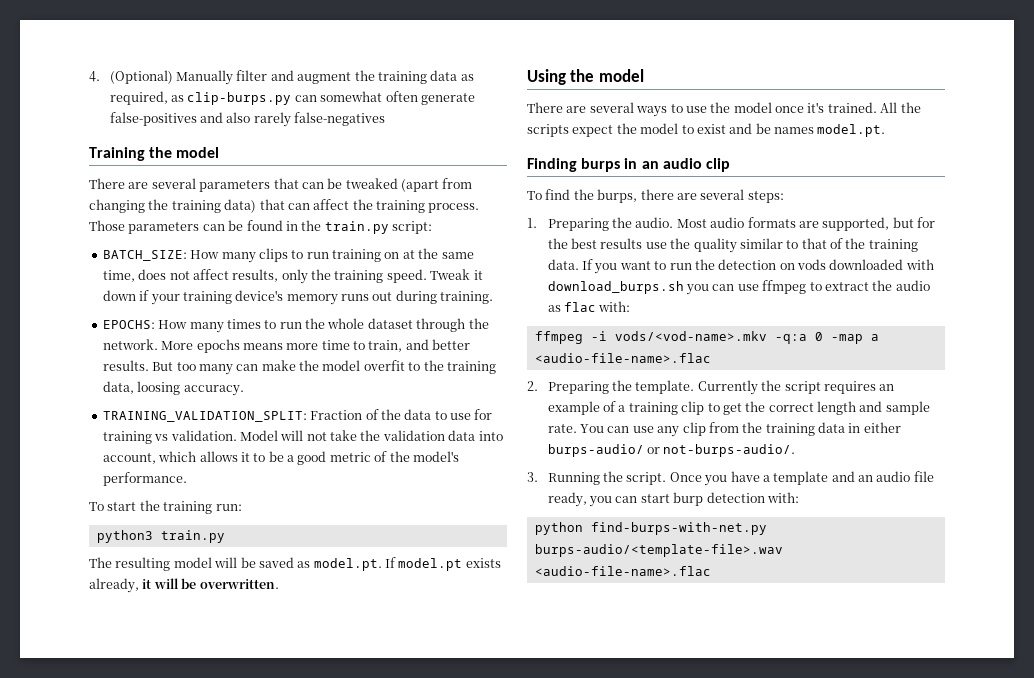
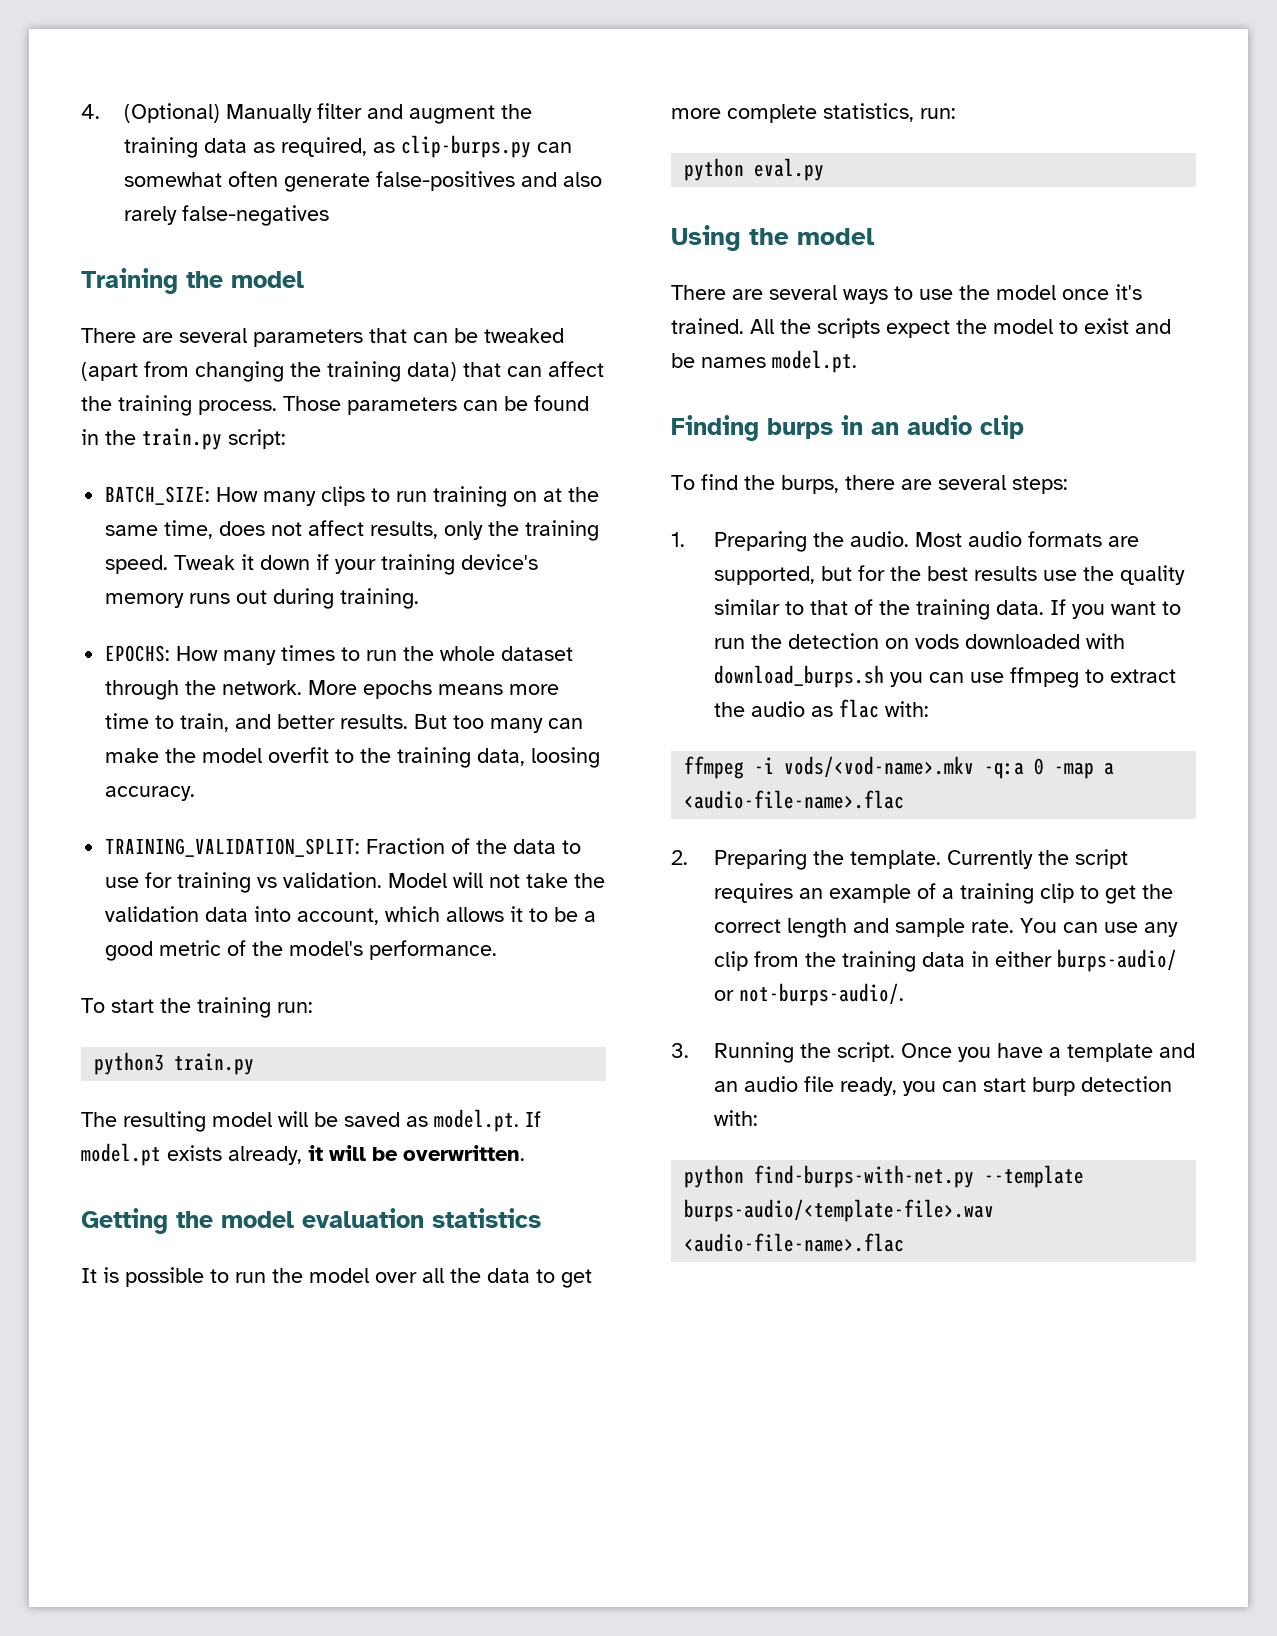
+ Getting the model evaluation statistics
+ It is possible to run the model over all the data to get more complete statistics, run:
+ python eval.py
- python find-burps-with-net.py burps-audio/<template-file>.wav <audio-file-name>.flac
+ python find-burps-with-net.py --template burps-audio/<template-file>.wav <audio-file-name>.flac

